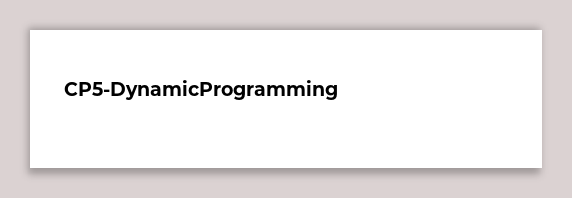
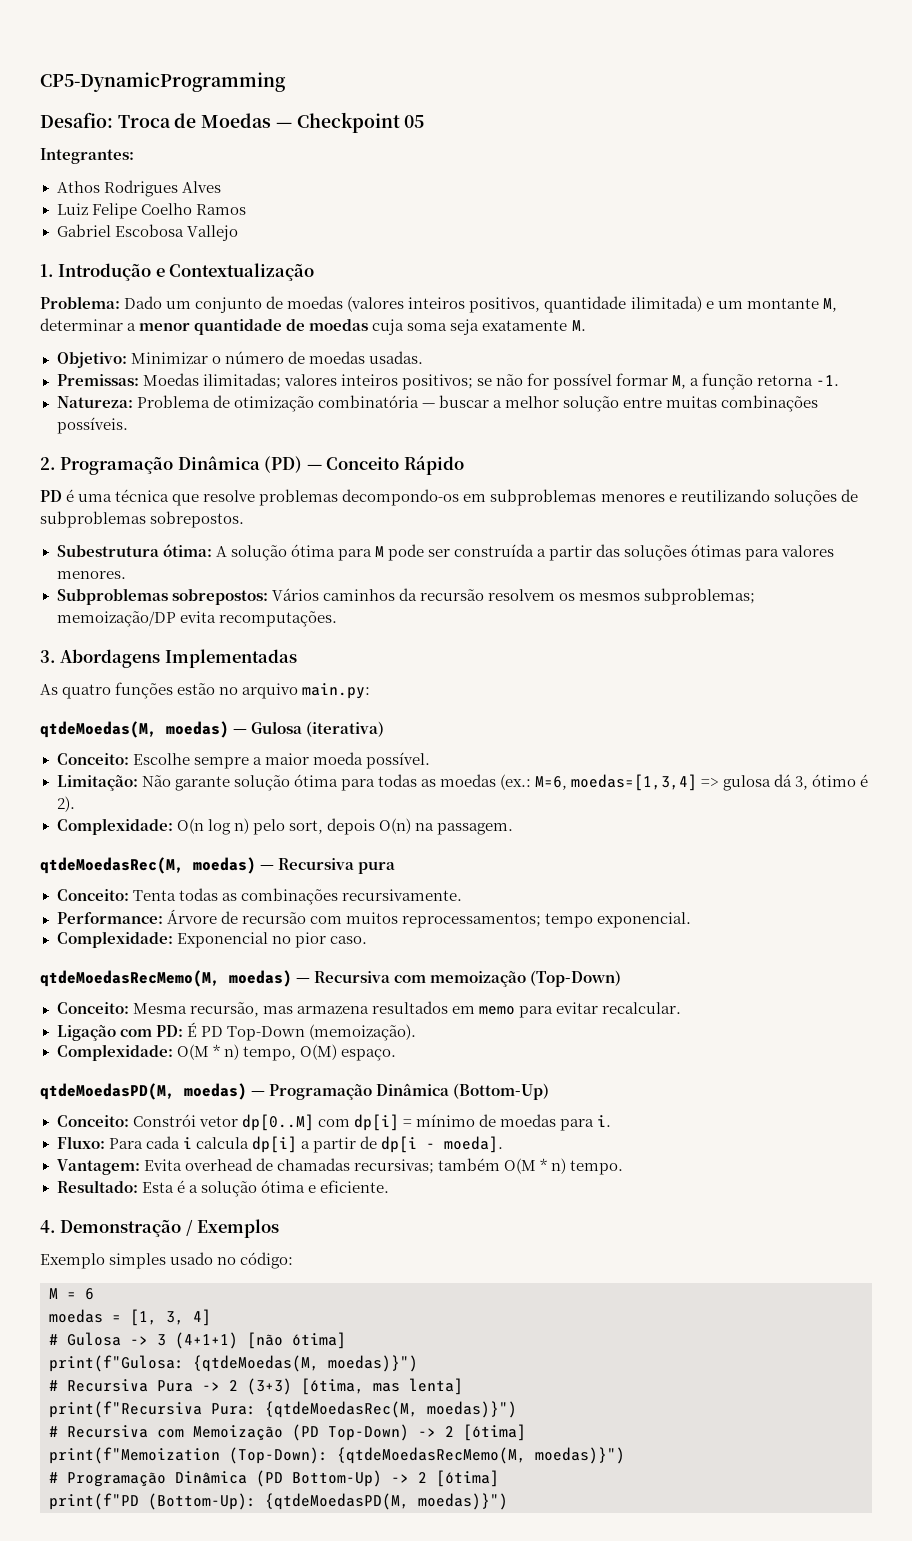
+ Desafio: Troca de Moedas — Checkpoint 05
+ Integrantes:
+ Athos Rodrigues Alves
+ Luiz Felipe Coelho Ramos
+ Gabriel Escobosa Vallejo
+ 1. Introdução e Contextualização
+ Problema: Dado um conjunto de moedas (valores inteiros positivos, quantidade ilimitada) e um montante M, determinar a menor quantidade de moedas cuja soma seja exatamente M.
+ Objetivo: Minimizar o número de moedas usadas.
+ Premissas: Moedas ilimitadas; valores inteiros positivos; se não for possível formar M, a função retorna -1.
+ Natureza: Problema de otimização combinatória — buscar a melhor solução entre muitas combinações possíveis.
+ 2. Programação Dinâmica (PD) — Conceito Rápido
+ PD é uma técnica que resolve problemas decompondo-os em subproblemas menores e reutilizando soluções de subproblemas sobrepostos.
+ Subestrutura ótima: A solução ótima para M pode ser construída a partir das soluções ótimas para valores menores.
+ Subproblemas sobrepostos: Vários caminhos da recursão resolvem os mesmos subproblemas; memoização/DP evita recomputações.
+ 3. Abordagens Implementadas
+ As quatro funções estão no arquivo main.py:
+ qtdeMoedas(M, moedas) — Gulosa (iterativa)
+ Conceito: Escolhe sempre a maior moeda possível.
+ Limitação: Não garante solução ótima para todas as moedas (ex.: M=6, moedas=[1,3,4] => gulosa dá 3, ótimo é 2).
+ Complexidade: O(n log n) pelo sort, depois O(n) na passagem.
+ qtdeMoedasRec(M, moedas) — Recursiva pura
+ Conceito: Tenta todas as combinações recursivamente.
+ Performance: Árvore de recursão com muitos reprocessamentos; tempo exponencial.
+ Complexidade: Exponencial no pior caso.
+ qtdeMoedasRecMemo(M, moedas) — Recursiva com memoização (Top-Down)
+ Conceito: Mesma recursão, mas armazena resultados em memo para evitar recalcular.
+ Ligação com PD: É PD Top-Down (memoização).
+ Complexidade: O(M * n) tempo, O(M) espaço.
+ qtdeMoedasPD(M, moedas) — Programação Dinâmica (Bottom-Up)
+ Conceito: Constrói vetor dp[0..M] com dp[i] = mínimo de moedas para i.
+ Fluxo: Para cada i calcula dp[i] a partir de dp[i - moeda].
+ Vantagem: Evita overhead de chamadas recursivas; também O(M * n) tempo.
+ Resultado: Esta é a solução ótima e eficiente.
+ 4. Demonstração / Exemplos
+ Exemplo simples usado no código:
+ M = 6
+ moedas = [1, 3, 4]
+ # Gulosa -> 3 (4+1+1) [não ótima]
+ print(f"Gulosa: {qtdeMoedas(M, moedas)}")
+ # Recursiva Pura -> 2 (3+3) [ótima, mas lenta]
+ print(f"Recursiva Pura: {qtdeMoedasRec(M, moedas)}")
+ # Recursiva com Memoização (PD Top-Down) -> 2 [ótima]
+ print(f"Memoization (Top-Down): {qtdeMoedasRecMemo(M, moedas)}")
+ # Programação Dinâmica (PD Bottom-Up) -> 2 [ótima]
+ print(f"PD (Bottom-Up): {qtdeMoedasPD(M, moedas)}")

